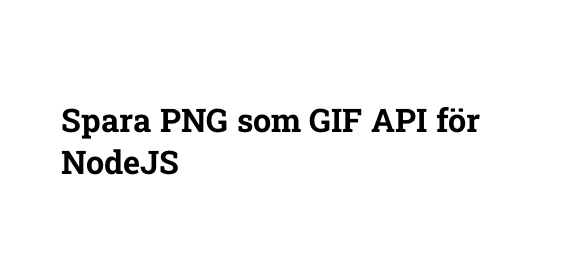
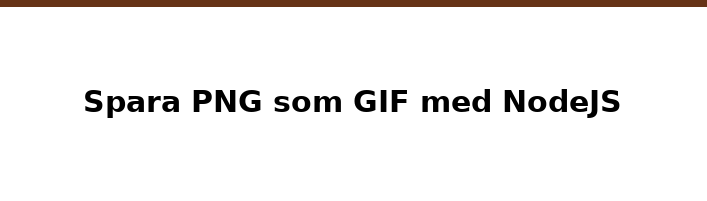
- Spara PNG som GIF API för NodeJS
+ Spara PNG som GIF med NodeJS

